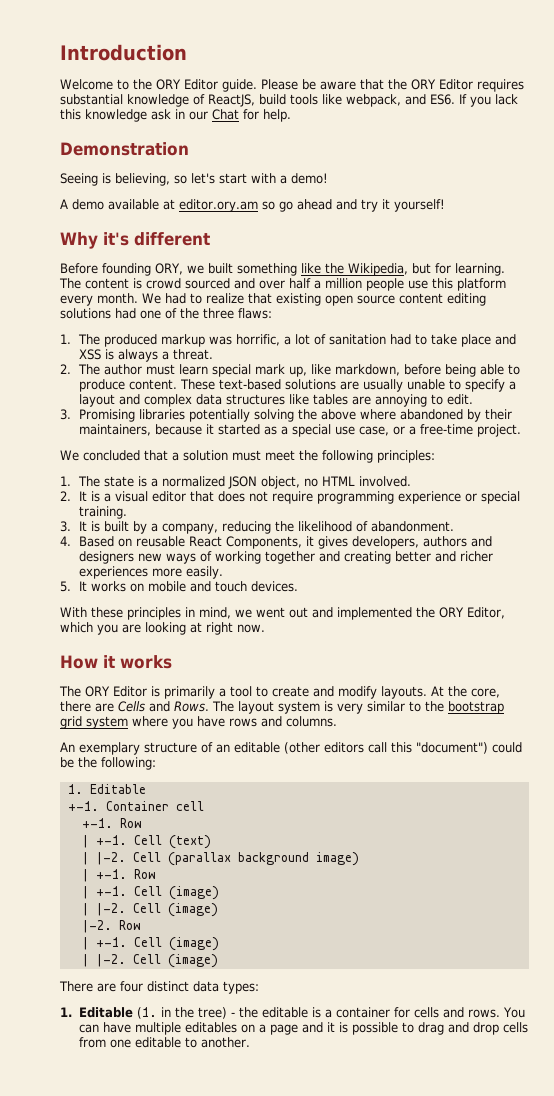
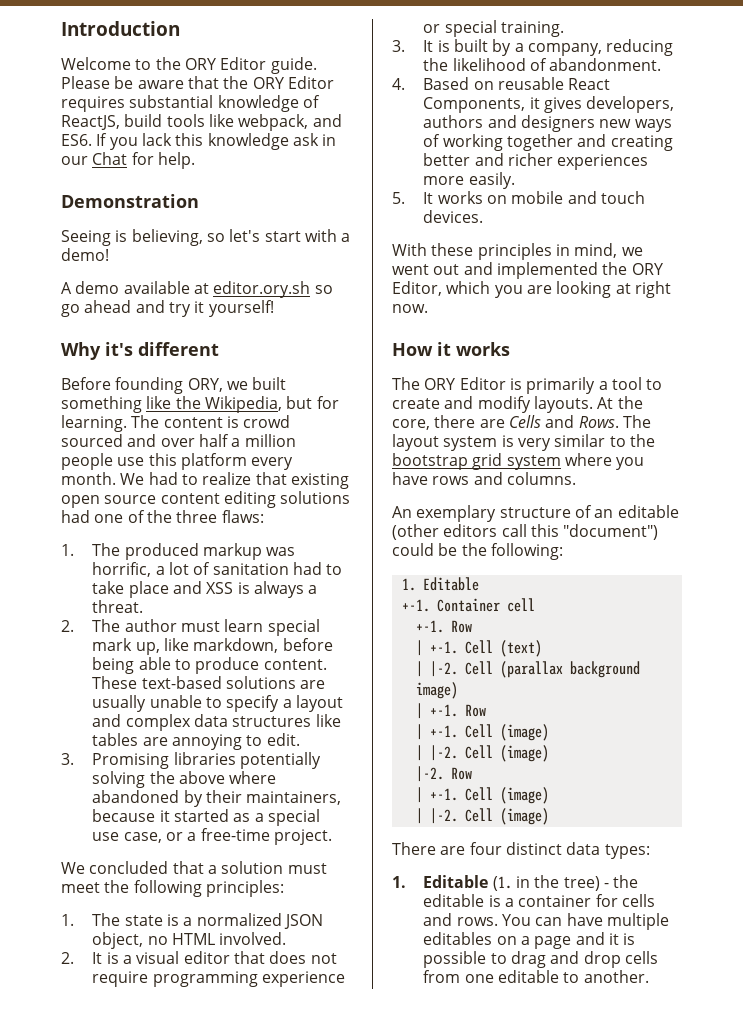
- A demo available at editor.ory.am so go ahead and try it yourself!
+ A demo available at editor.ory.sh so go ahead and try it yourself!

